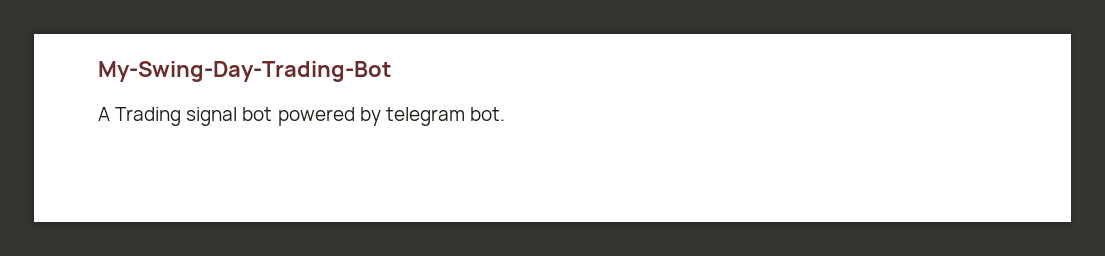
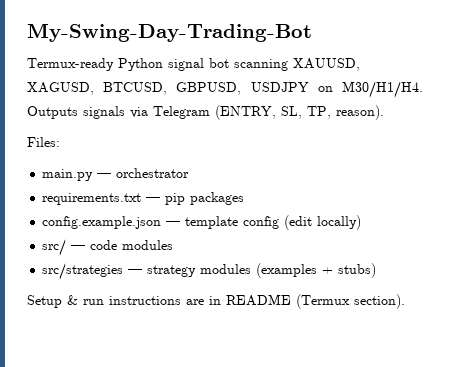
- A Trading signal bot powered by telegram bot.
+ Termux-ready Python signal bot scanning XAUUSD, XAGUSD, BTCUSD, GBPUSD, USDJPY on M30/H1/H4. Outputs signals via Telegram (ENTRY, SL, TP, reason).
+ Files:
+ main.py — orchestrator
+ requirements.txt — pip packages
+ config.example.json — template config (edit locally)
+ src/ — code modules
+ src/strategies — strategy modules (examples + stubs)
+ Setup & run instructions are in README (Termux section).

